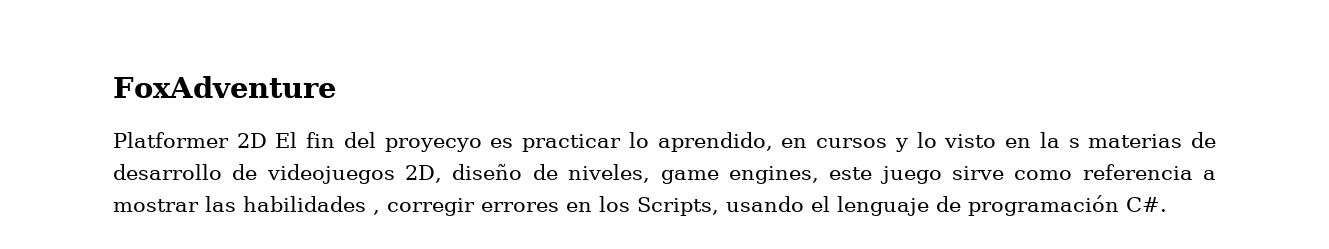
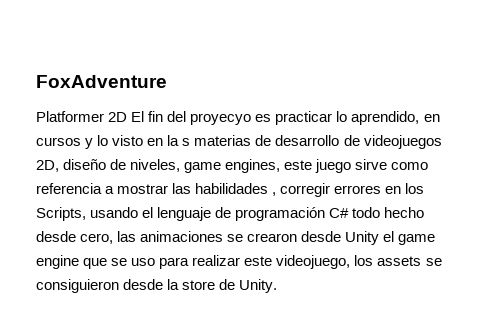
- Platformer 2D El fin del proyecyo es practicar lo aprendido, en cursos y lo visto en la s materias de desarrollo de videojuegos 2D, diseño de niveles, game engines, este juego sirve como referencia a mostrar las habilidades , corregir errores en los Scripts, usando el lenguaje de programación C#.
+ Platformer 2D El fin del proyecyo es practicar lo aprendido, en cursos y lo visto en la s materias de desarrollo de videojuegos 2D, diseño de niveles, game engines, este juego sirve como referencia a mostrar las habilidades , corregir errores en los Scripts, usando el lenguaje de programación C# todo hecho desde cero, las animaciones se crearon desde Unity el game engine que se uso para realizar este videojuego, los assets se consiguieron desde la store de Unity.

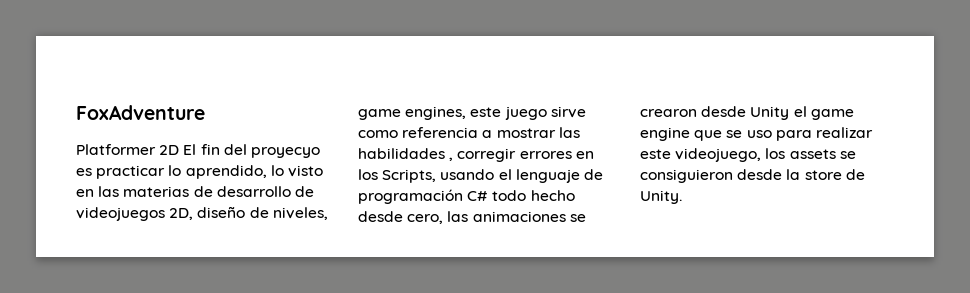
- Platformer 2D El fin del proyecyo es practicar lo aprendido, en cursos y lo visto en la s materias de desarrollo de videojuegos 2D, diseño de niveles, game engines, este juego sirve como referencia a mostrar las habilidades , corregir errores en los Scripts, usando el lenguaje de programación C# todo hecho desde cero, las animaciones se crearon desde Unity el game engine que se uso para realizar este videojuego, los assets se consiguieron desde la store de Unity.
+ Platformer 2D El fin del proyecyo es practicar lo aprendido, lo visto en las materias de desarrollo de videojuegos 2D, diseño de niveles, game engines, este juego sirve como referencia a mostrar las habilidades , corregir errores en los Scripts, usando el lenguaje de programación C# todo hecho desde cero, las animaciones se crearon desde Unity el game engine que se uso para realizar este videojuego, los assets se consiguieron desde la store de Unity.

